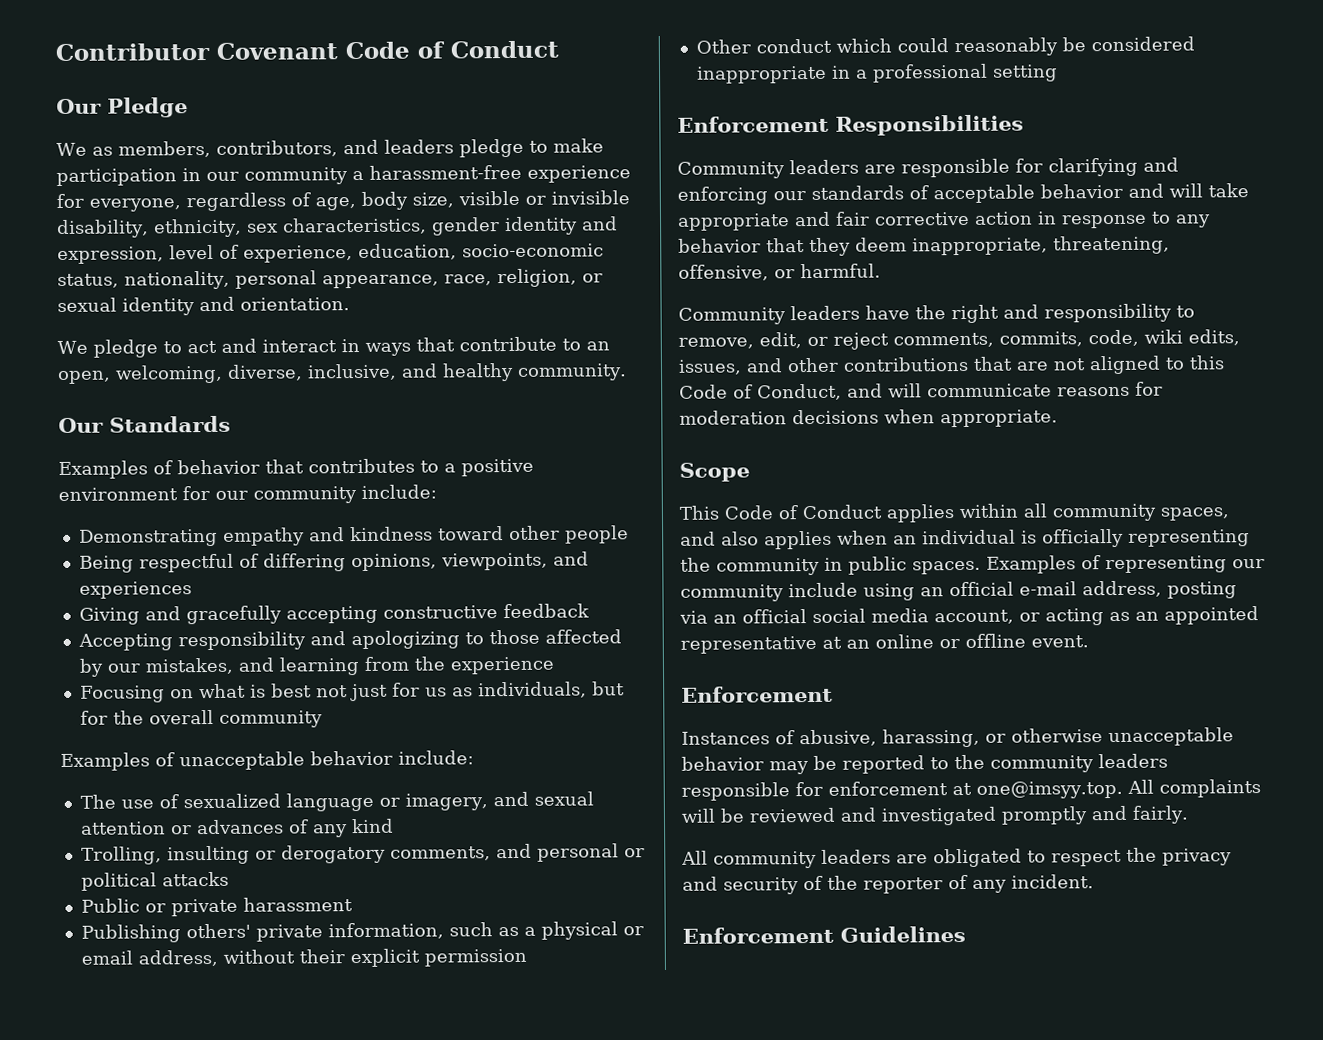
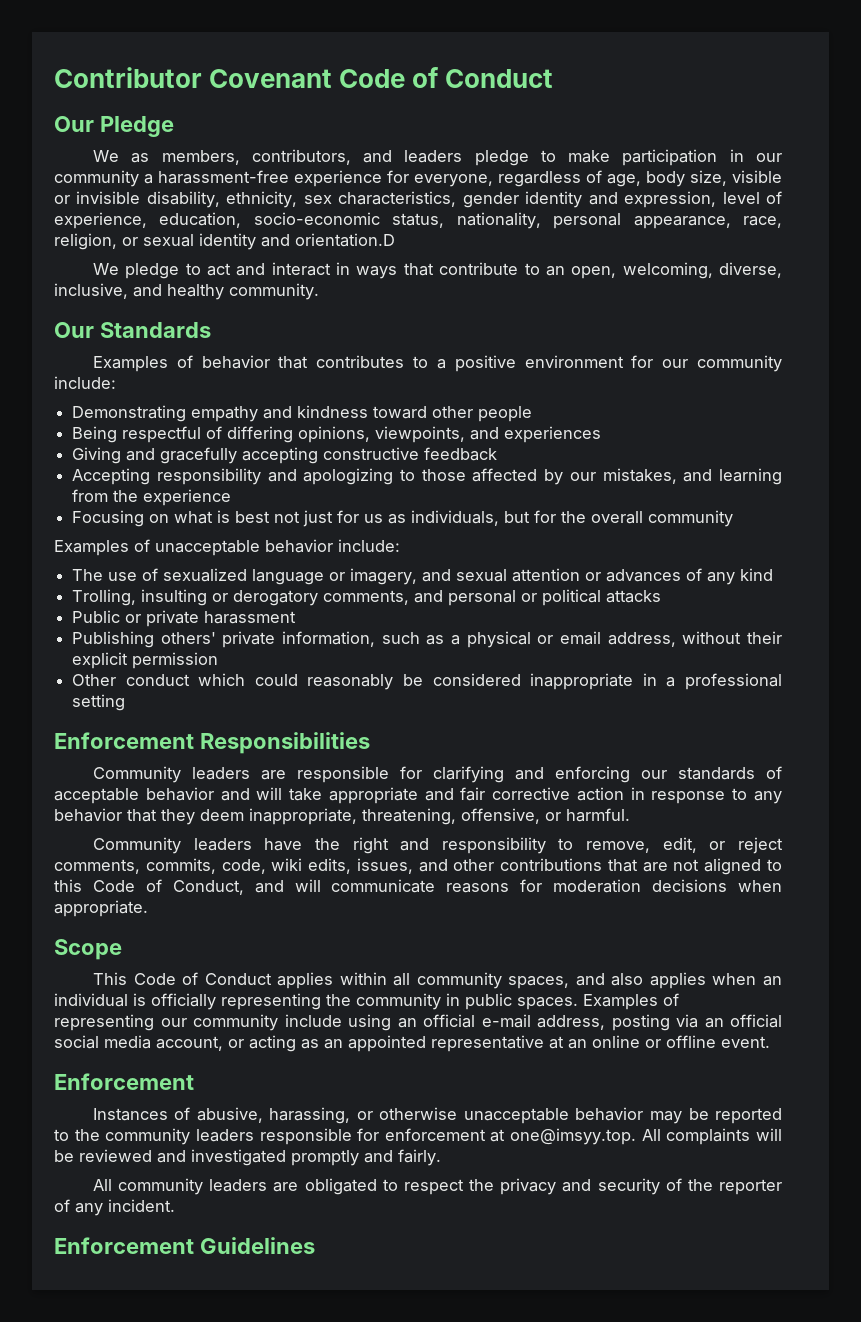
- We as members, contributors, and leaders pledge to make participation in our community a harassment-free experience for everyone, regardless of age, body size, visible or invisible disability, ethnicity, sex characteristics, gender identity and expression, level of experience, education, socio-economic status, nationality, personal appearance, race, religion, or sexual identity and orientation.
+ We as members, contributors, and leaders pledge to make participation in our community a harassment-free experience for everyone, regardless of age, body size, visible or invisible disability, ethnicity, sex characteristics, gender identity and expression, level of experience, education, socio-economic status, nationality, personal appearance, race, religion, or sexual identity and orientation.D

